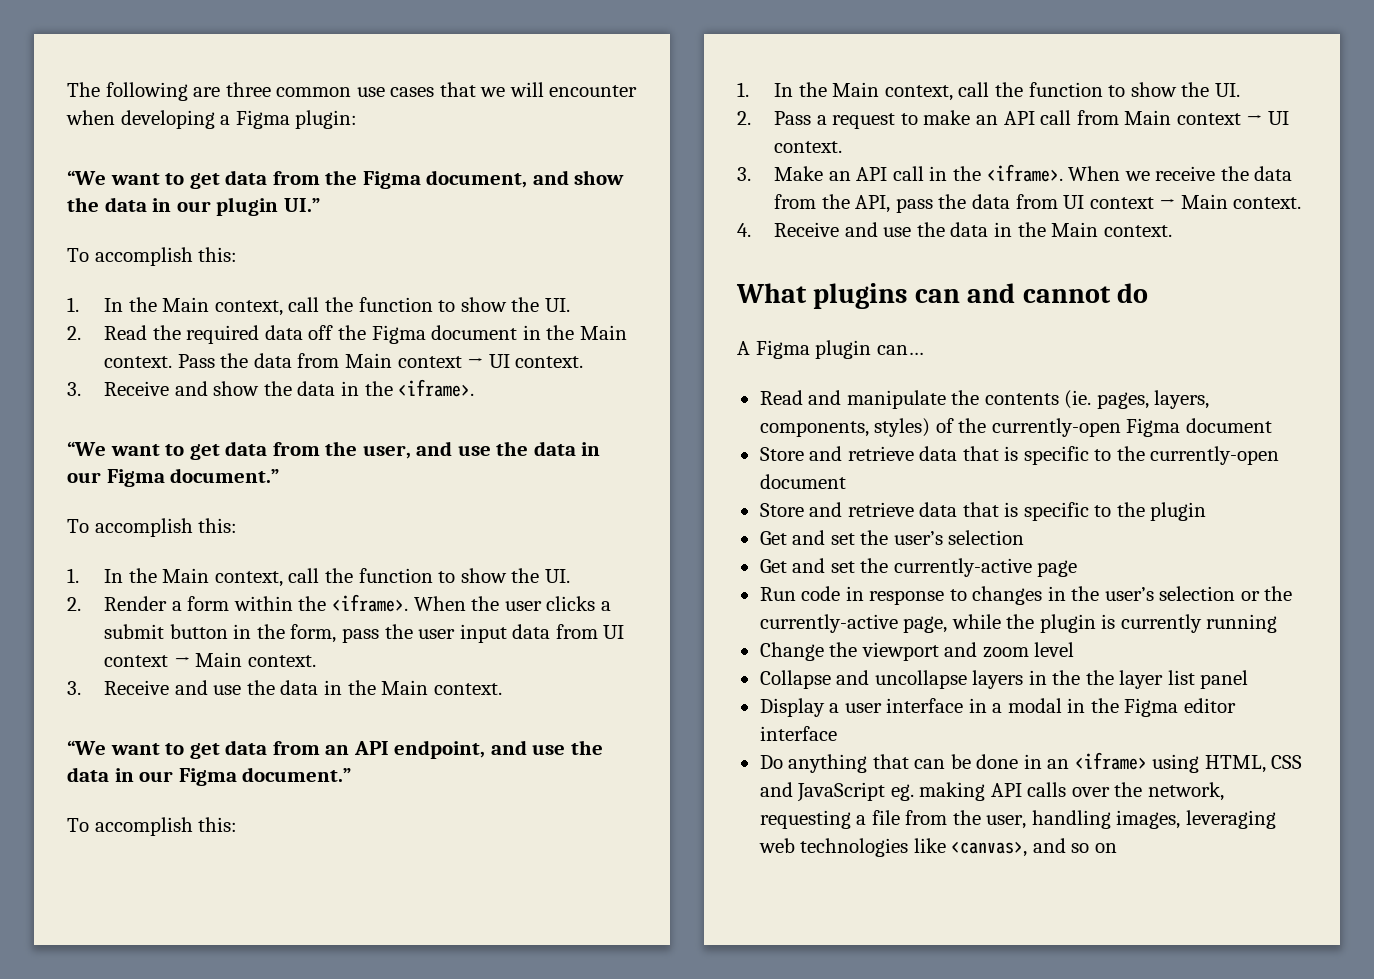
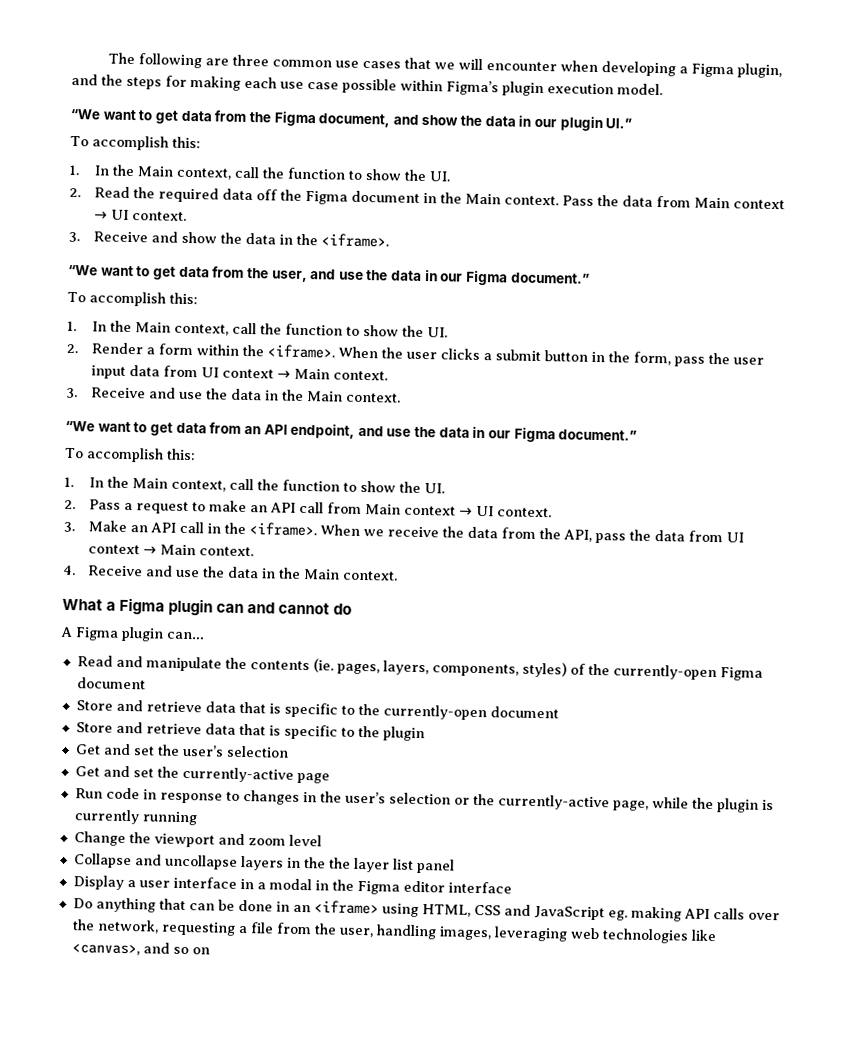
- The following are three common use cases that we will encounter when developing a Figma plugin:
+ The following are three common use cases that we will encounter when developing a Figma plugin, and the steps for making each use case possible within Figma’s plugin execution model.
- What plugins can and cannot do
+ What a Figma plugin can and cannot do

